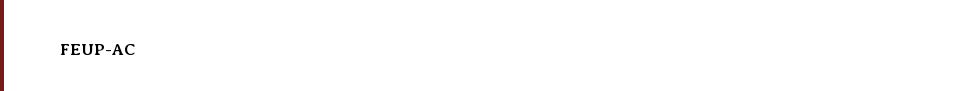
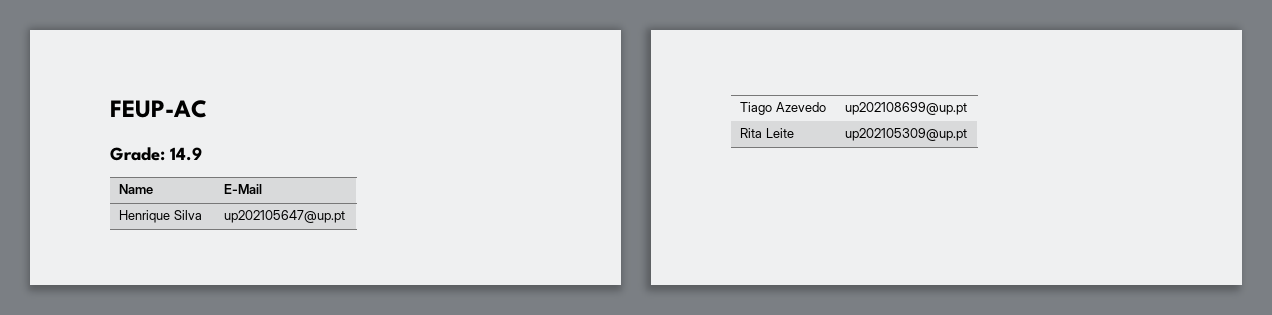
+ Grade: 14.9
+ Name | E-Mail
+ Henrique Silva | up202105647@up.pt
+ Tiago Azevedo | up202108699@up.pt
+ Rita Leite | up202105309@up.pt

